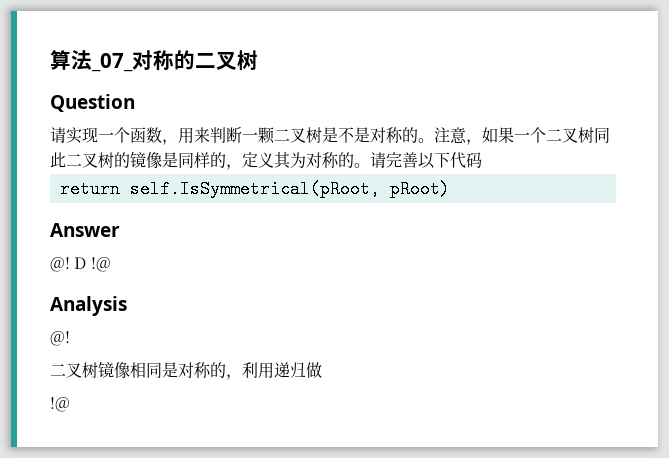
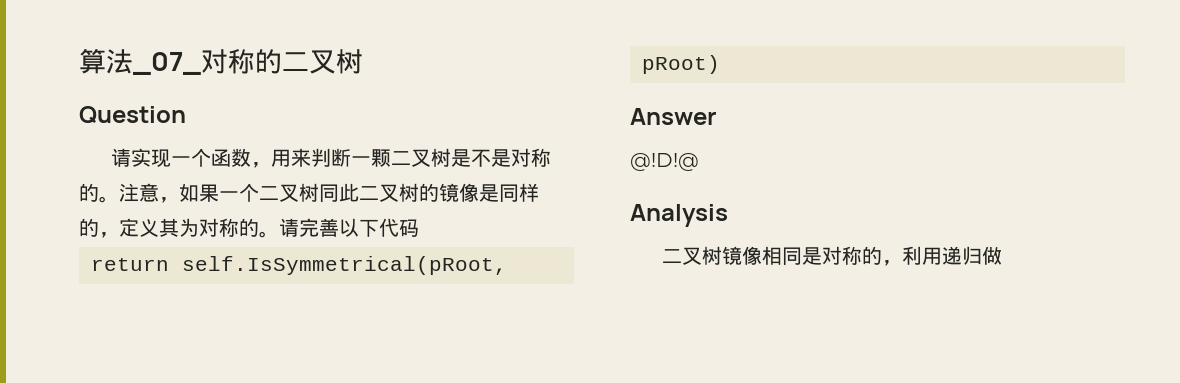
- @! D !@
+ @!D!@
  Analysis
- @!
  二叉树镜像相同是对称的，利用递归做
- !@

